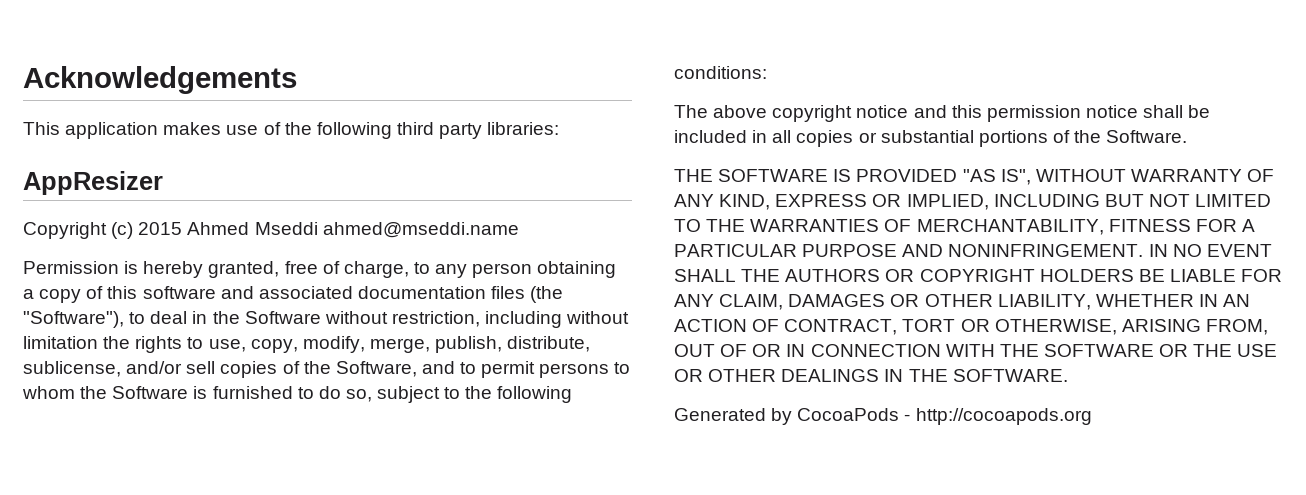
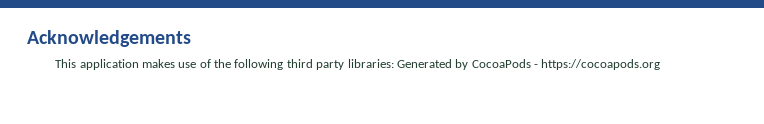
- This application makes use of the following third party libraries:
- AppResizer
- Copyright (c) 2015 Ahmed Mseddi ahmed@mseddi.name
- Permission is hereby granted, free of charge, to any person obtaining a copy of this software and associated documentation files (the "Software"), to deal in the Software without restriction, including without limitation the rights to use, copy, modify, merge, publish, distribute, sublicense, and/or sell copies of the Software, and to permit persons to whom the Software is furnished to do so, subject to the following conditions:
- The above copyright notice and this permission notice shall be included in all copies or substantial portions of the Software.
- THE SOFTWARE IS PROVIDED "AS IS", WITHOUT WARRANTY OF ANY KIND, EXPRESS OR IMPLIED, INCLUDING BUT NOT LIMITED TO THE WARRANTIES OF MERCHANTABILITY, FITNESS FOR A PARTICULAR PURPOSE AND NONINFRINGEMENT. IN NO EVENT SHALL THE AUTHORS OR COPYRIGHT HOLDERS BE LIABLE FOR ANY CLAIM, DAMAGES OR OTHER LIABILITY, WHETHER IN AN ACTION OF CONTRACT, TORT OR OTHERWISE, ARISING FROM, OUT OF OR IN CONNECTION WITH THE SOFTWARE OR THE USE OR OTHER DEALINGS IN THE SOFTWARE.
- Generated by CocoaPods - http://cocoapods.org
+ This application makes use of the following third party libraries: Generated by CocoaPods - https://cocoapods.org

